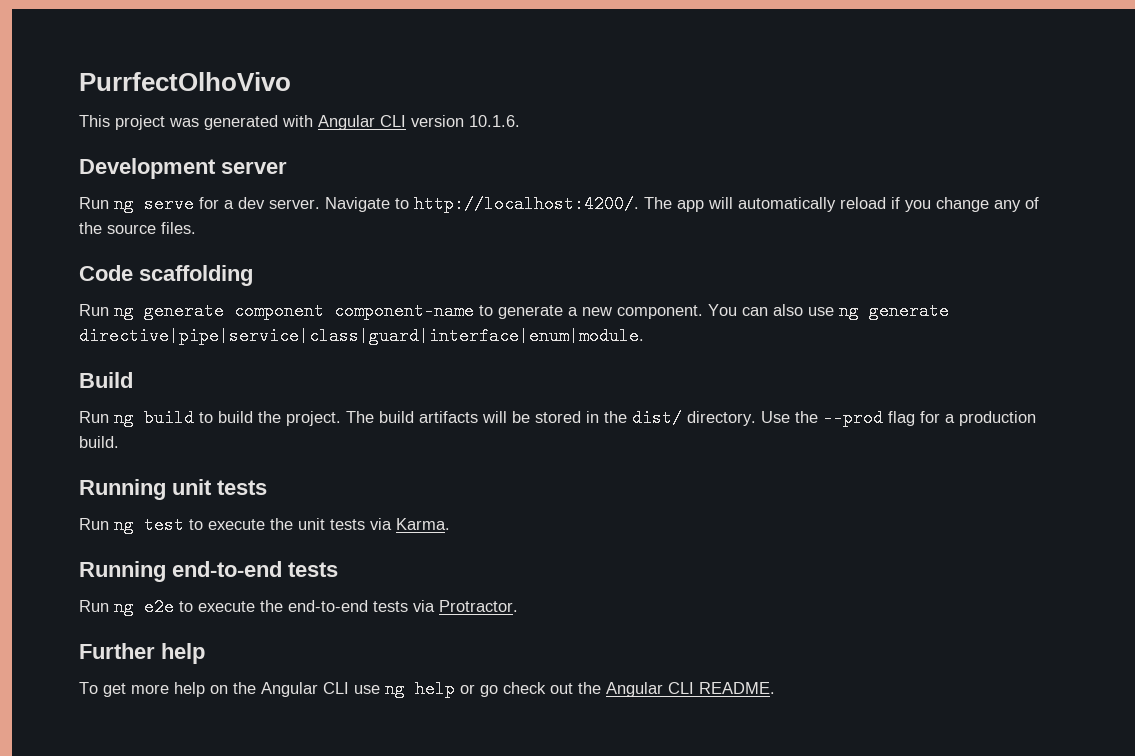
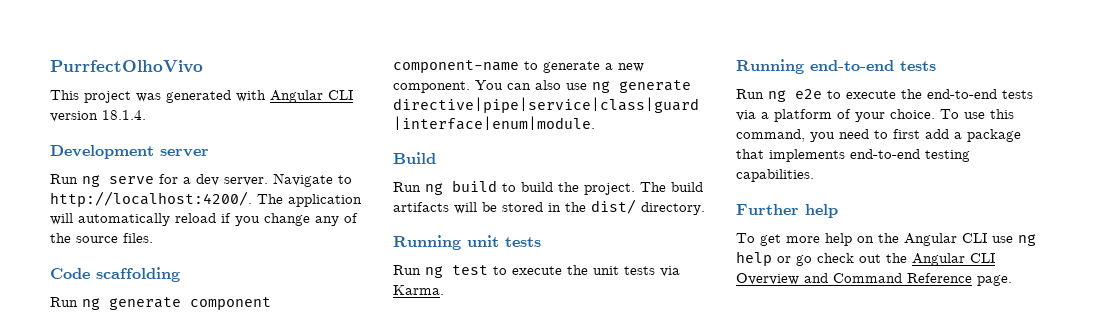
- This project was generated with Angular CLI version 10.1.6.
+ This project was generated with Angular CLI version 18.1.4.
- The app will automatically reload if you change any of the source files.
+ The application will automatically reload if you change any of the source files.
- Use the --prod flag for a production build.
- Run ng e2e to execute the end-to-end tests via Protractor.
+ Run ng e2e to execute the end-to-end tests via a platform of your choice. To use this command, you need to first add a package that implements end-to-end testing capabilities.
- To get more help on the Angular CLI use ng help or go check out the Angular CLI README.
+ To get more help on the Angular CLI use ng help or go check out the Angular CLI Overview and Command Reference page.

